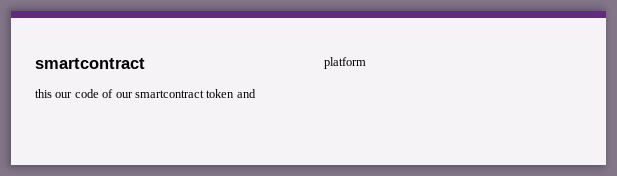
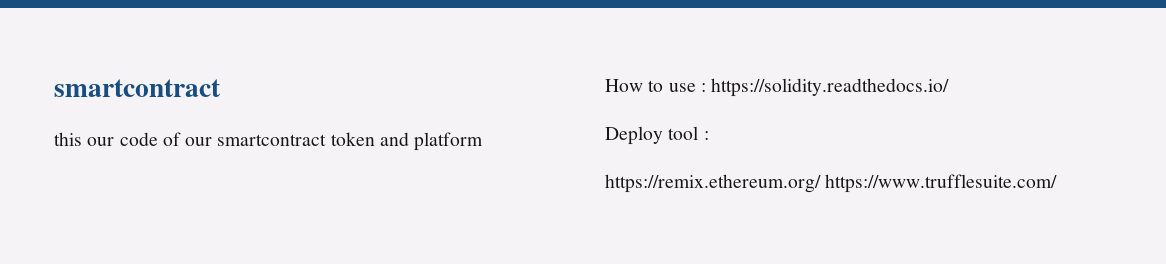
+ How to use : https://solidity.readthedocs.io/
+ Deploy tool :
+ https://remix.ethereum.org/ https://www.trufflesuite.com/

